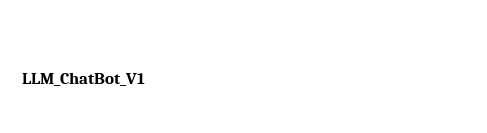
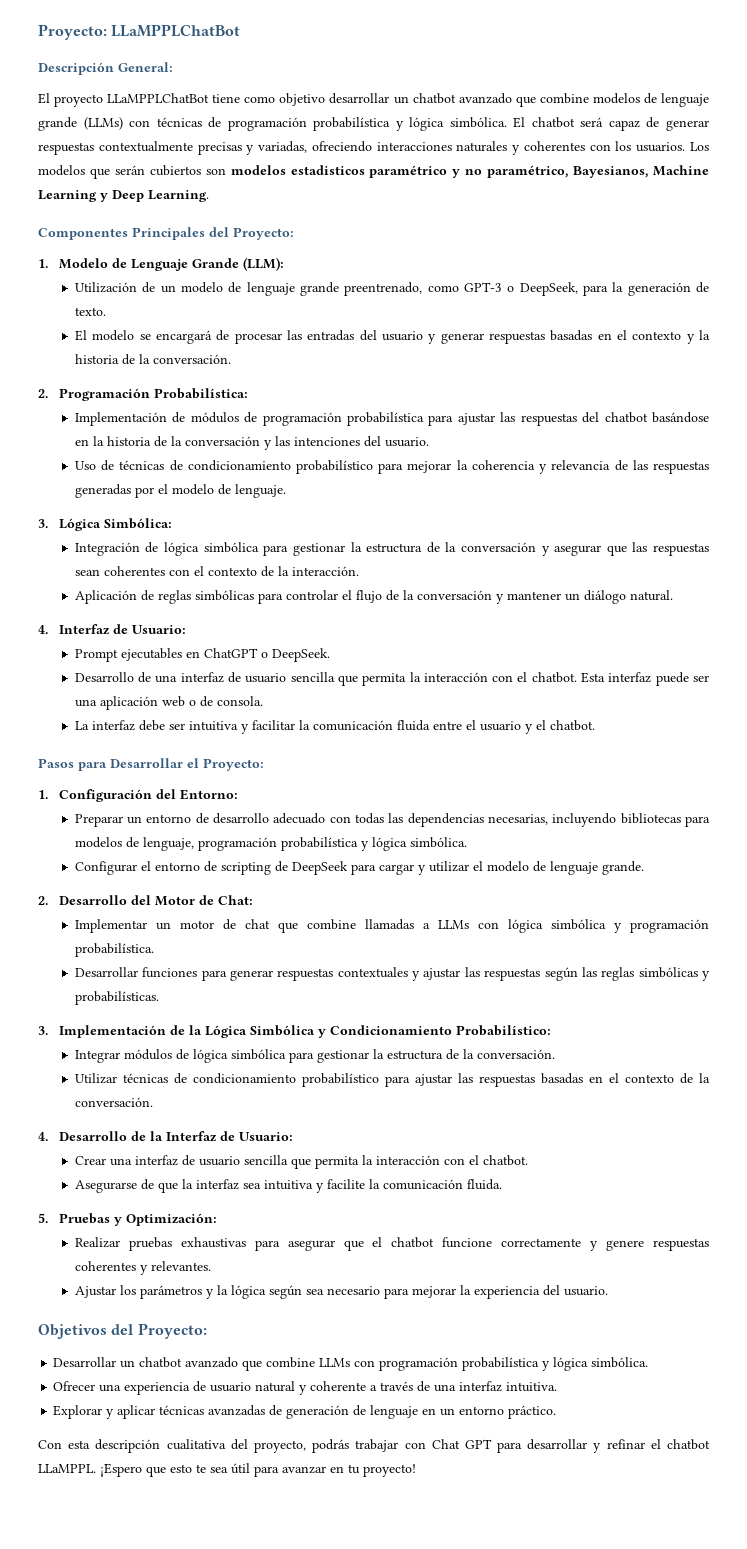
- LLM_ChatBot_V1
+ Proyecto: LLaMPPLChatBot
+ Descripción General:
+ El proyecto LLaMPPLChatBot tiene como objetivo desarrollar un chatbot avanzado que combine modelos de lenguaje grande (LLMs) con técnicas de programación probabilística y lógica simbólica. El chatbot será capaz de generar respuestas contextualmente precisas y variadas, ofreciendo interacciones naturales y coherentes con los usuarios. Los modelos que serán cubiertos son modelos estadisticos paramétrico y no paramétrico, Bayesianos, Machine Learning y Deep Learning.
+ Componentes Principales del Proyecto:
+ 1. Modelo de Lenguaje Grande (LLM):
+ Utilización de un modelo de lenguaje grande preentrenado, como GPT-3 o DeepSeek, para la generación de texto.
+ El modelo se encargará de procesar las entradas del usuario y generar respuestas basadas en el contexto y la historia de la conversación.
+ 2. Programación Probabilística:
+ Implementación de módulos de programación probabilística para ajustar las respuestas del chatbot basándose en la historia de la conversación y las intenciones del usuario.
+ Uso de técnicas de condicionamiento probabilístico para mejorar la coherencia y relevancia de las respuestas generadas por el modelo de lenguaje.
+ 3. Lógica Simbólica:
+ Integración de lógica simbólica para gestionar la estructura de la conversación y asegurar que las respuestas sean coherentes con el contexto de la interacción.
+ Aplicación de reglas simbólicas para controlar el flujo de la conversación y mantener un diálogo natural.
+ 4. Interfaz de Usuario:
+ Prompt ejecutables en ChatGPT o DeepSeek.
+ Desarrollo de una interfaz de usuario sencilla que permita la interacción con el chatbot. Esta interfaz puede ser una aplicación web o de consola.
+ La interfaz debe ser intuitiva y facilitar la comunicación fluida entre el usuario y el chatbot.
+ Pasos para Desarrollar el Proyecto:
+ 1. Configuración del Entorno:
+ Preparar un entorno de desarrollo adecuado con todas las dependencias necesarias, incluyendo bibliotecas para modelos de lenguaje, programación probabilística y lógica simbólica.
+ Configurar el entorno de scripting de DeepSeek para cargar y utilizar el modelo de lenguaje grande.
+ 2. Desarrollo del Motor de Chat:
+ Implementar un motor de chat que combine llamadas a LLMs con lógica simbólica y programación probabilística.
+ Desarrollar funciones para generar respuestas contextuales y ajustar las respuestas según las reglas simbólicas y probabilísticas.
+ 3. Implementación de la Lógica Simbólica y Condicionamiento Probabilístico:
+ Integrar módulos de lógica simbólica para gestionar la estructura de la conversación.
+ Utilizar técnicas de condicionamiento probabilístico para ajustar las respuestas basadas en el contexto de la conversación.
+ 4. Desarrollo de la Interfaz de Usuario:
+ Crear una interfaz de usuario sencilla que permita la interacción con el chatbot.
+ Asegurarse de que la interfaz sea intuitiva y facilite la comunicación fluida.
+ 5. Pruebas y Optimización:
+ Realizar pruebas exhaustivas para asegurar que el chatbot funcione correctamente y genere respuestas coherentes y relevantes.
+ Ajustar los parámetros y la lógica según sea necesario para mejorar la experiencia del usuario.
+ Objetivos del Proyecto:
+ Desarrollar un chatbot avanzado que combine LLMs con programación probabilística y lógica simbólica.
+ Ofrecer una experiencia de usuario natural y coherente a través de una interfaz intuitiva.
+ Explorar y aplicar técnicas avanzadas de generación de lenguaje en un entorno práctico.
+ Con esta descripción cualitativa del proyecto, podrás trabajar con Chat GPT para desarrollar y refinar el chatbot LLaMPPL. ¡Espero que esto te sea útil para avanzar en tu proyecto!

